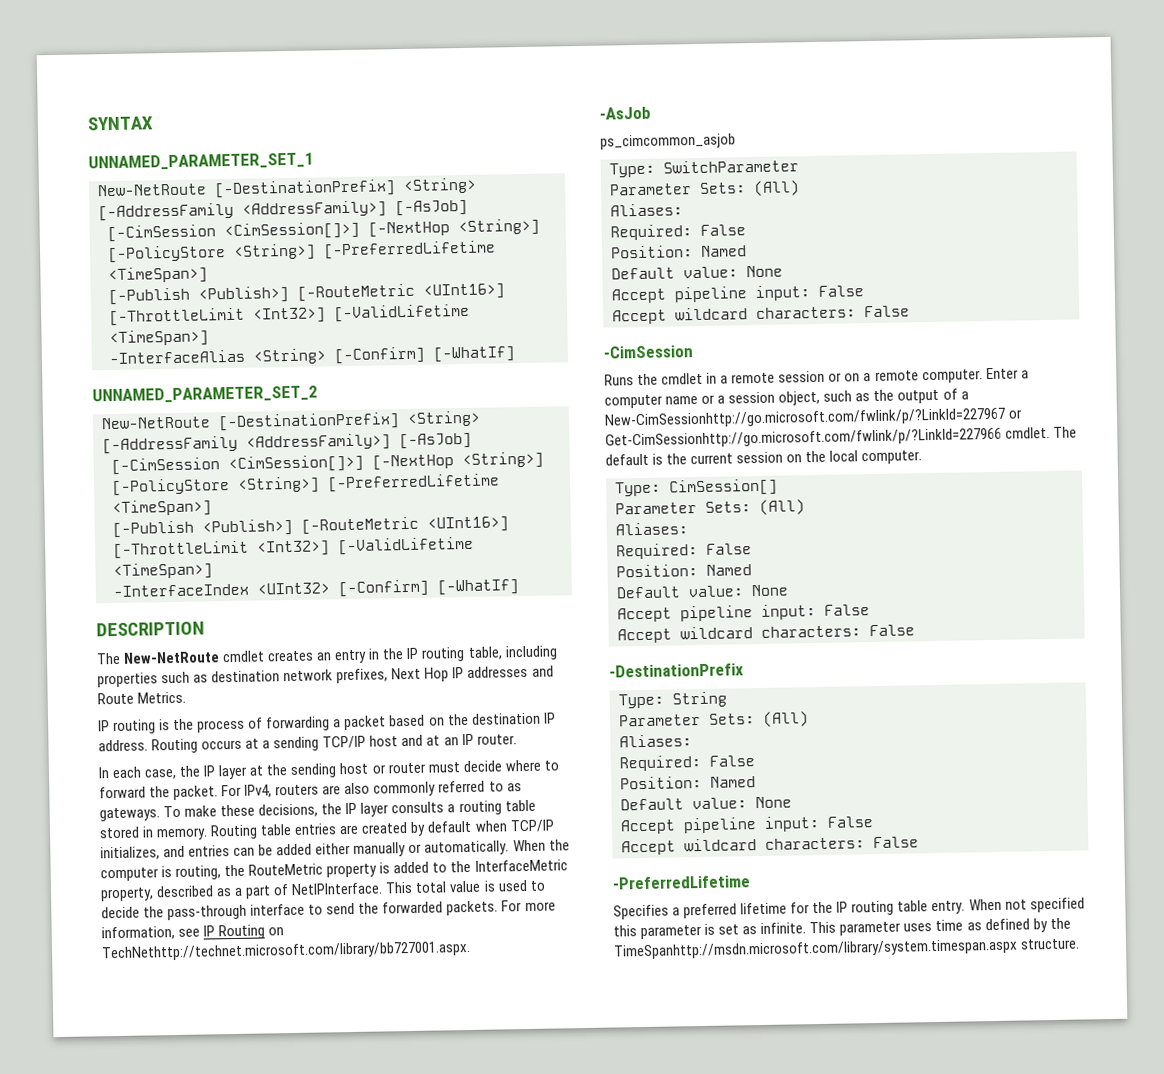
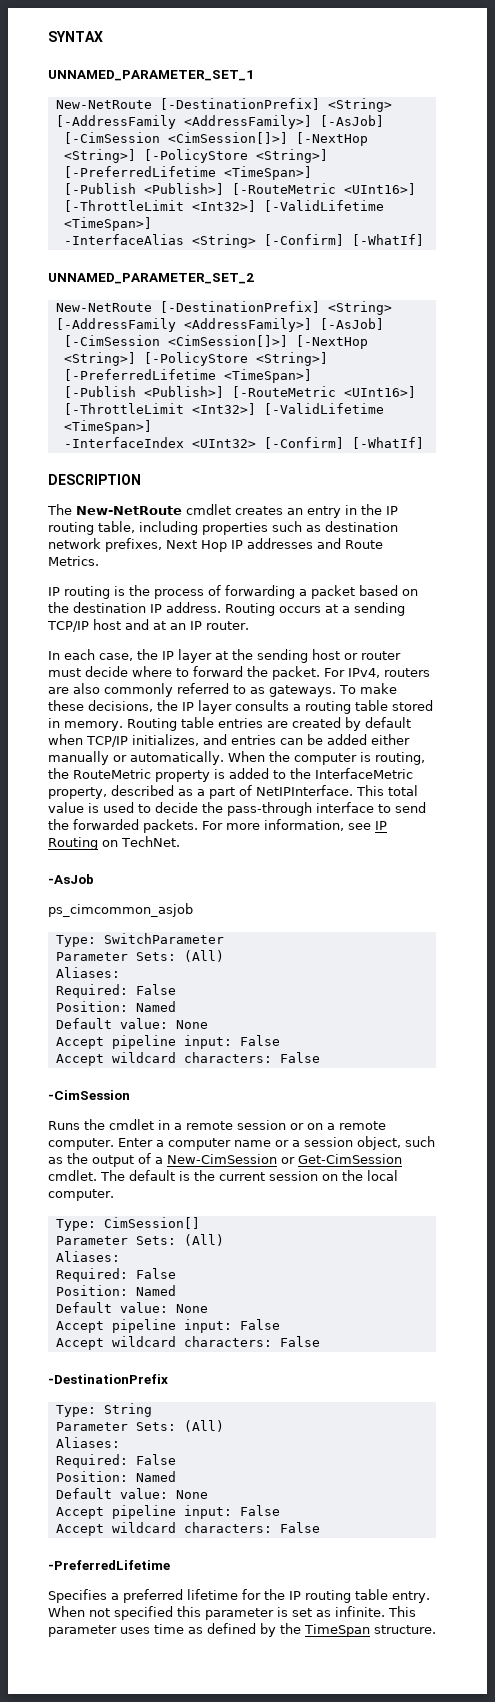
- For more information, see IP Routing on TechNethttp://technet.microsoft.com/library/bb727001.aspx.
+ For more information, see IP Routing on TechNet.
- Enter a computer name or a session object, such as the output of a New-CimSessionhttp://go.microsoft.com/fwlink/p/?LinkId=227967 or Get-CimSessionhttp://go.microsoft.com/fwlink/p/?LinkId=227966 cmdlet.
+ Enter a computer name or a session object, such as the output of a New-CimSession or Get-CimSession cmdlet.
- This parameter uses time as defined by the TimeSpanhttp://msdn.microsoft.com/library/system.timespan.aspx structure.
+ This parameter uses time as defined by the TimeSpan structure.

